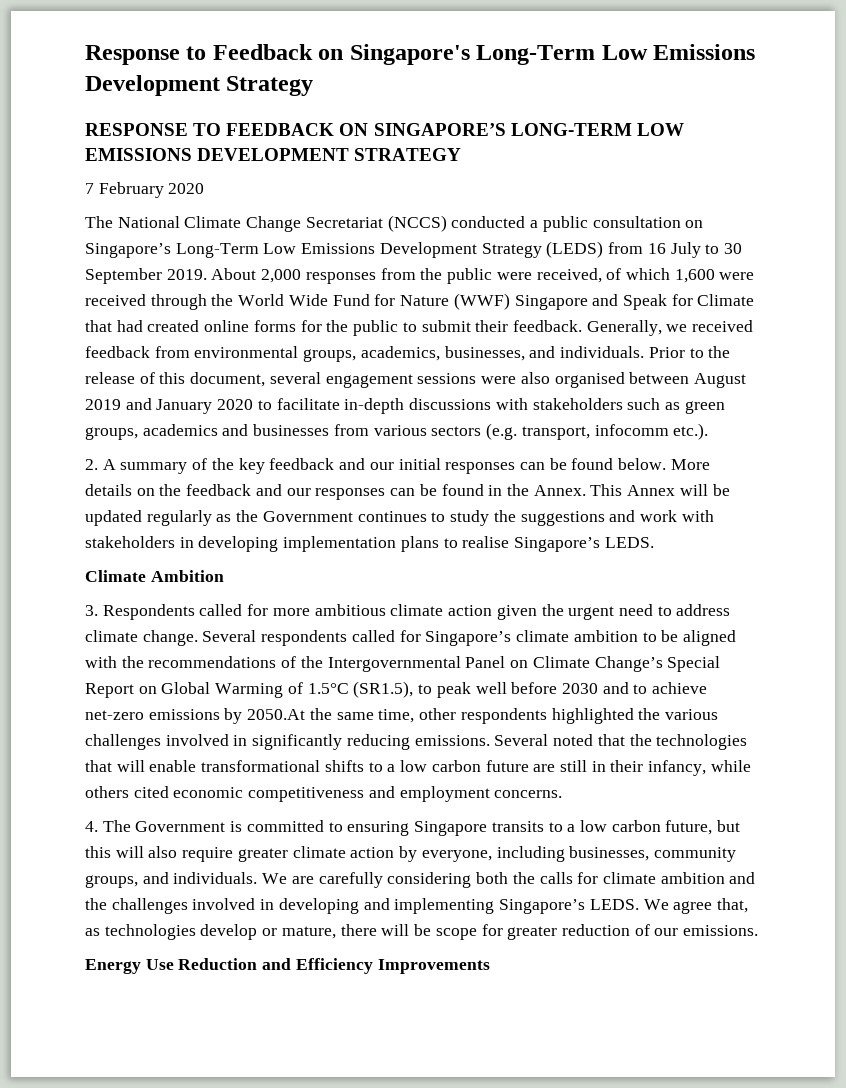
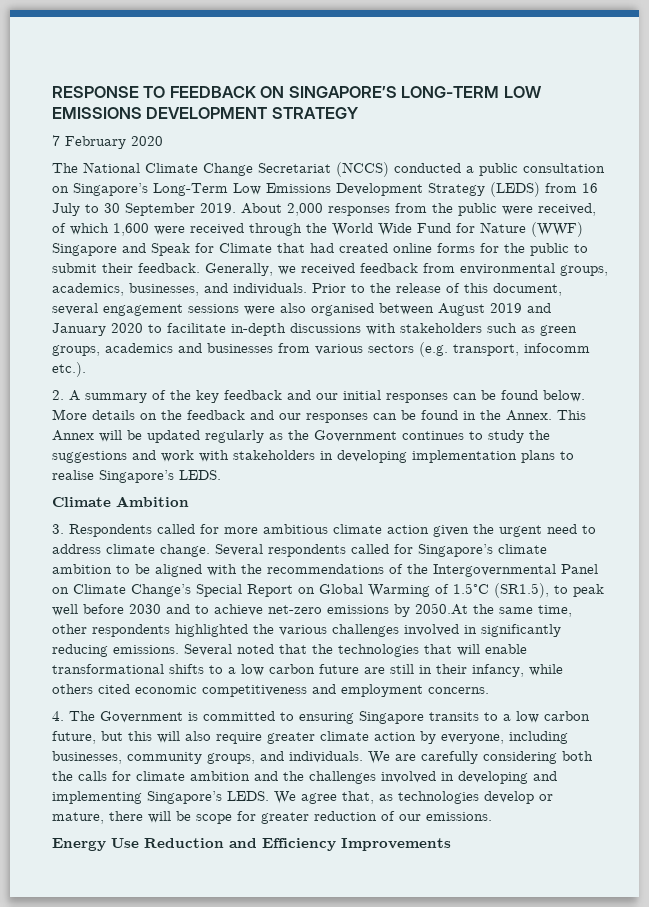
- Response to Feedback on Singapore's Long-Term Low Emissions Development Strategy

